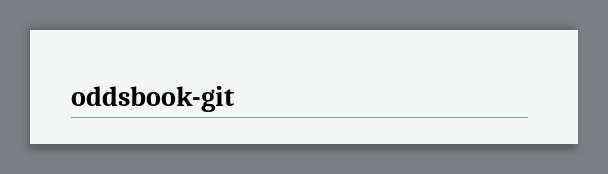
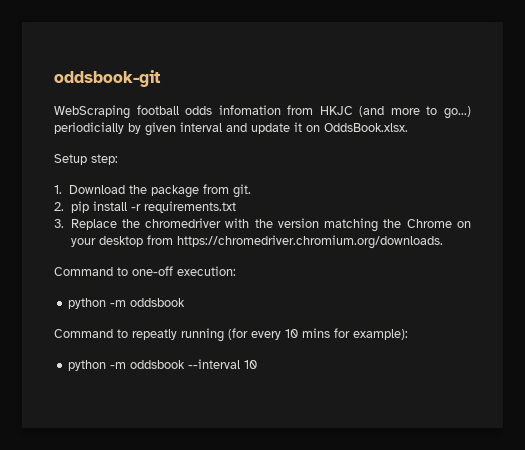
+ WebScraping football odds infomation from HKJC (and more to go...) periodicially by given interval and update it on OddsBook.xlsx.
+ Setup step:
+ 1. Download the package from git.
+ 2. pip install -r requirements.txt
+ 3. Replace the chromedriver with the version matching the Chrome on your desktop from https://chromedriver.chromium.org/downloads.
+ Command to one-off execution:
+ python -m oddsbook
+ Command to repeatly running (for every 10 mins for example):
+ python -m oddsbook --interval 10

